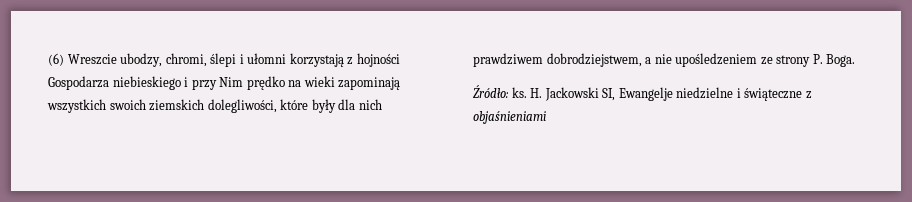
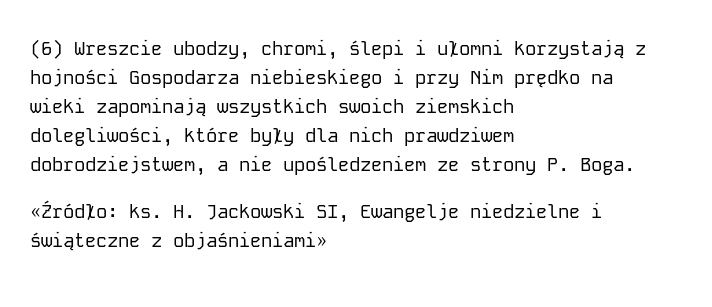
- Źródło: ks.
+ «Źródło: ks.
- H. Jackowski SI, Ewangelje niedzielne i świąteczne z objaśnieniami
+ H. Jackowski SI, Ewangelje niedzielne i świąteczne z objaśnieniami»

